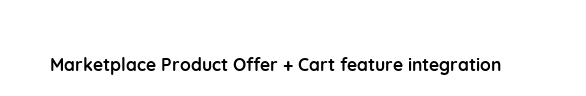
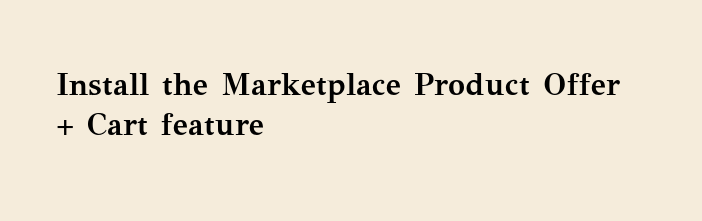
- Marketplace Product Offer + Cart feature integration
+ Install the Marketplace Product Offer + Cart feature

